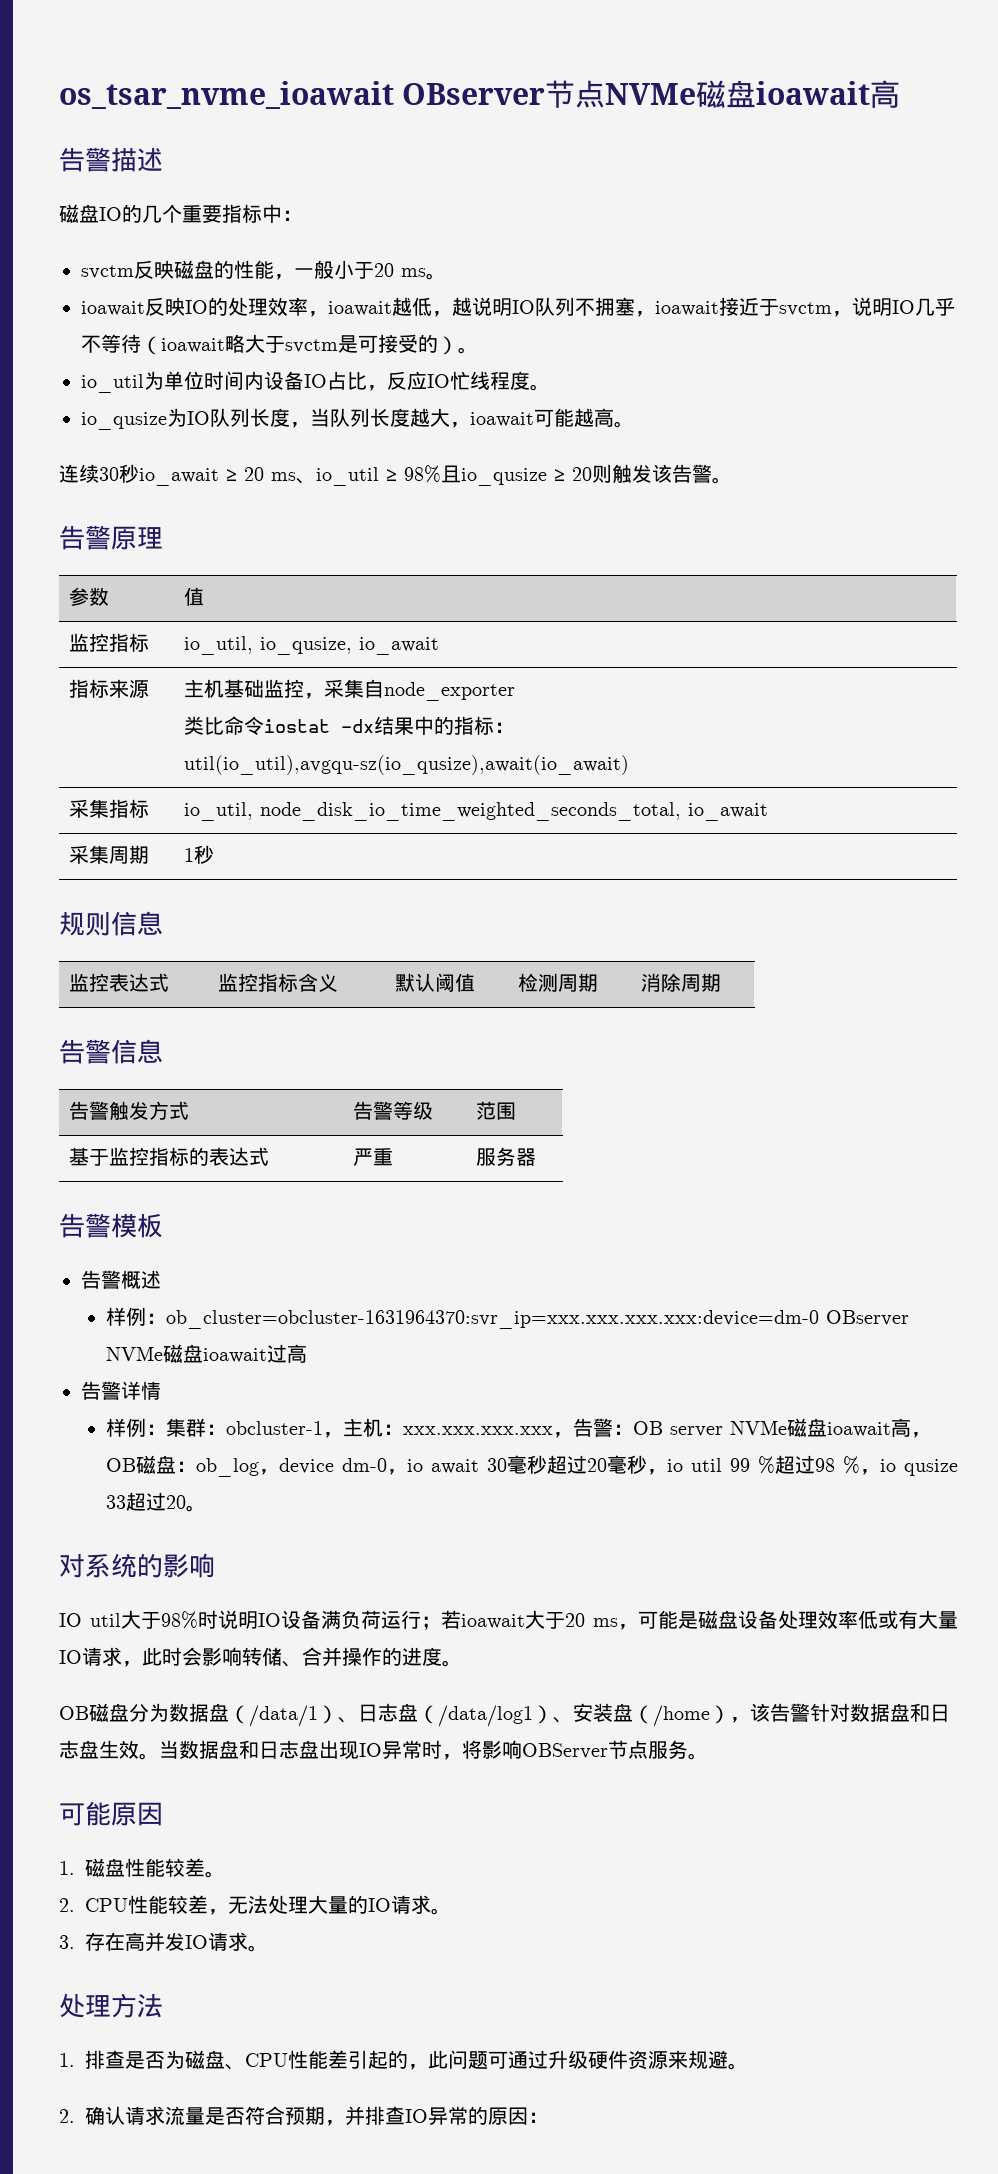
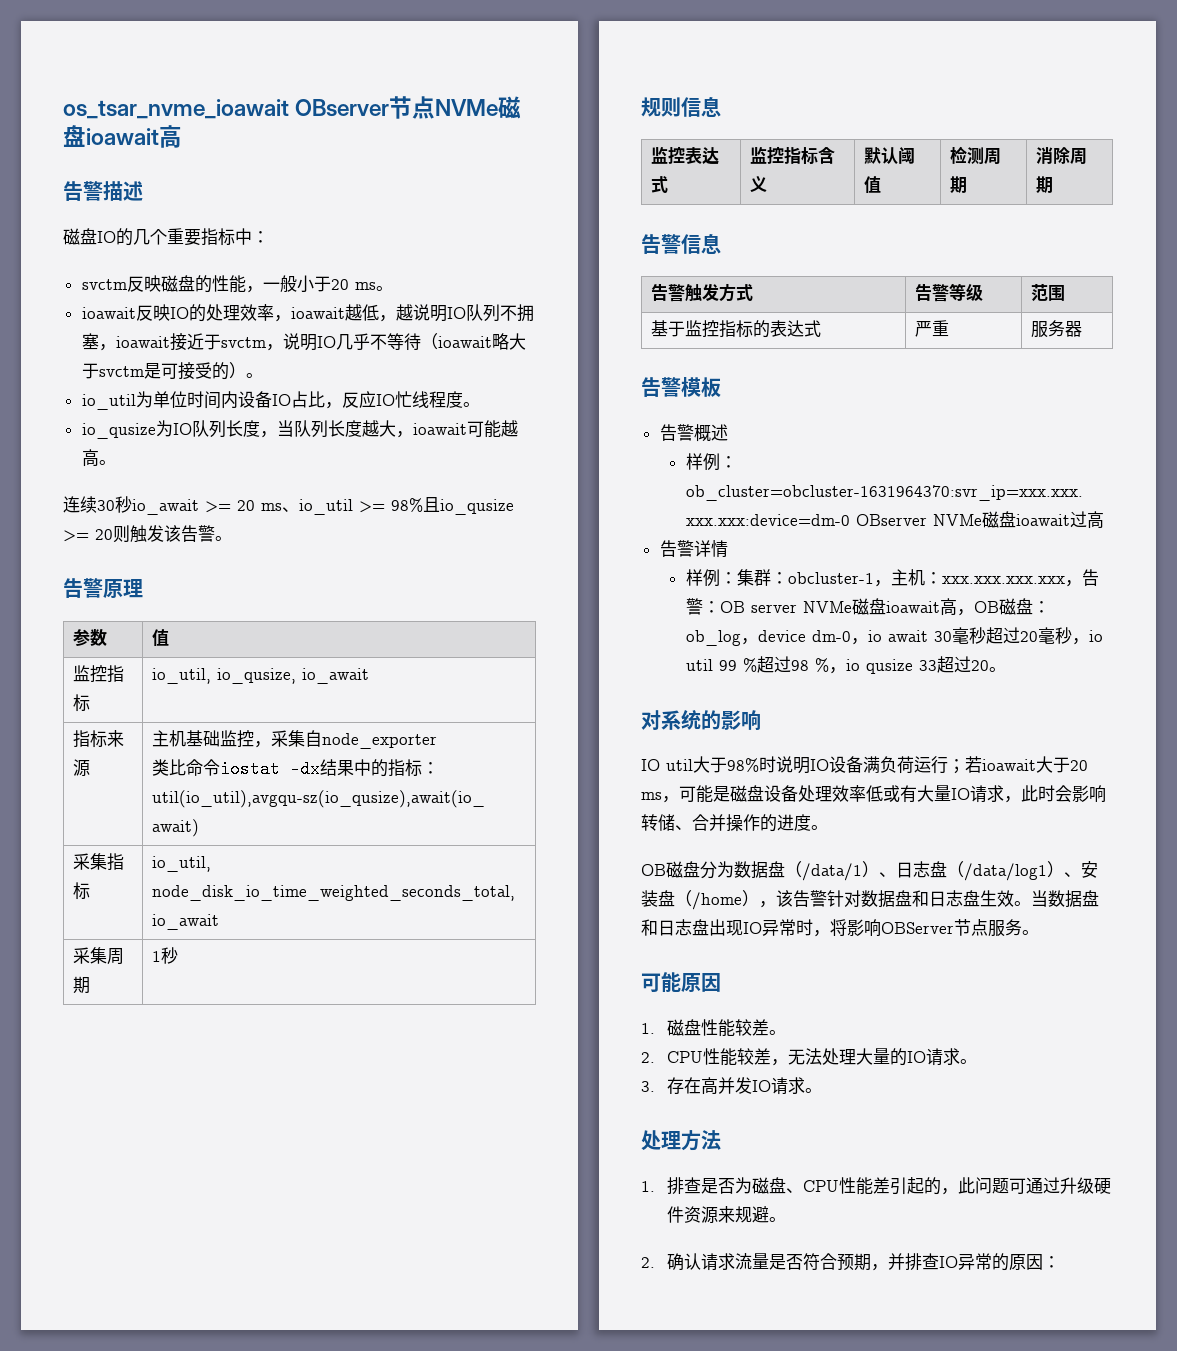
- 连续30秒io_await ≥ 20 ms、io_util ≥ 98%且io_qusize ≥ 20则触发该告警。
+ 连续30秒io_await >= 20 ms、io_util >= 98%且io_qusize >= 20则触发该告警。

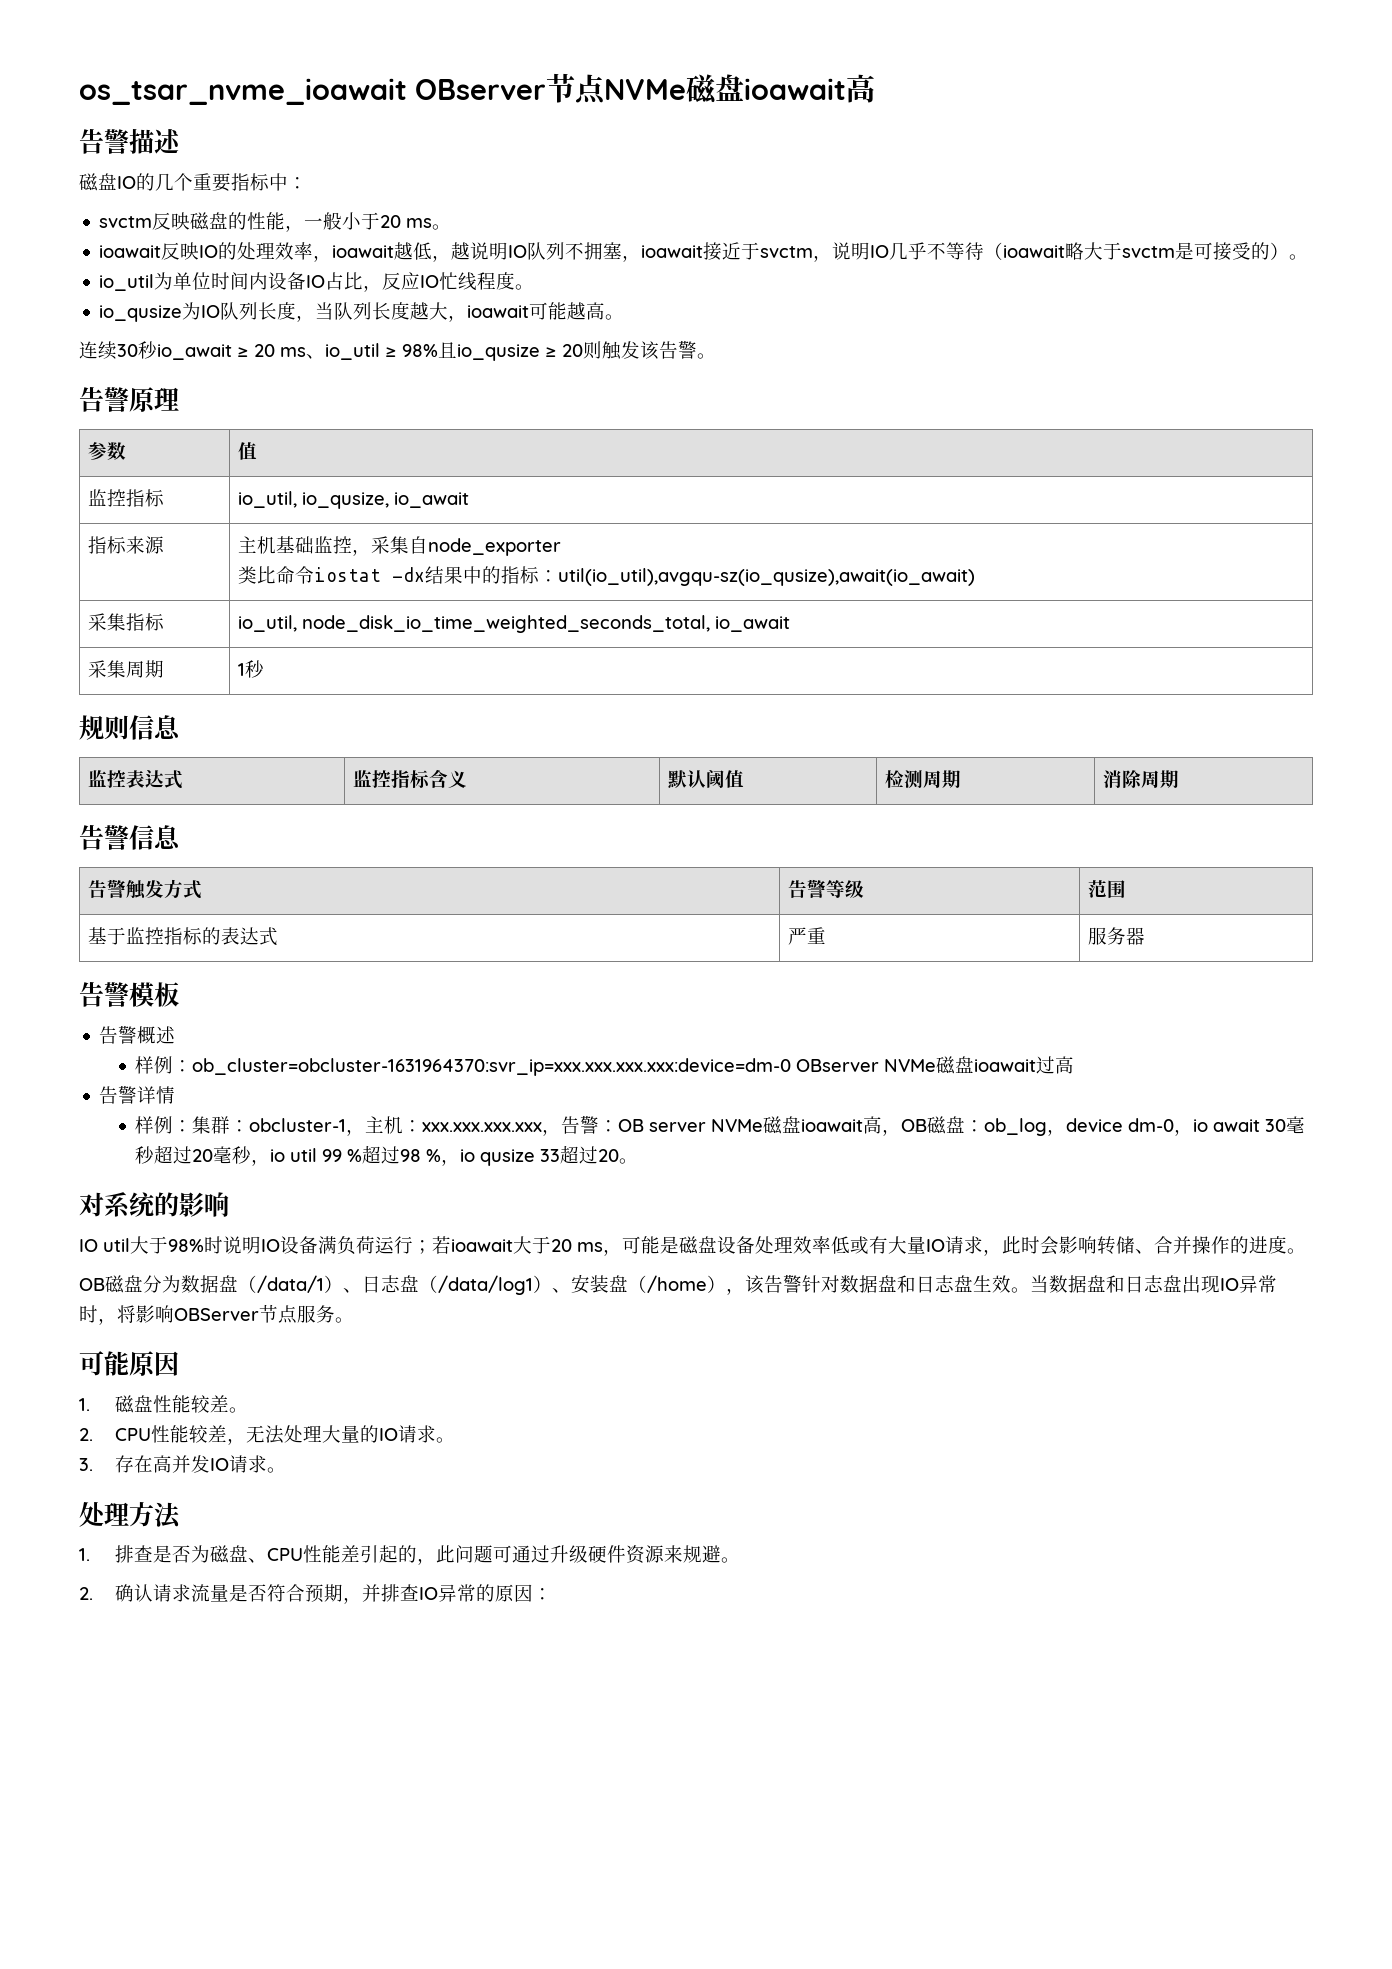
- 连续30秒io_await >= 20 ms、io_util >= 98%且io_qusize >= 20则触发该告警。
+ 连续30秒io_await ≥ 20 ms、io_util ≥ 98%且io_qusize ≥ 20则触发该告警。

